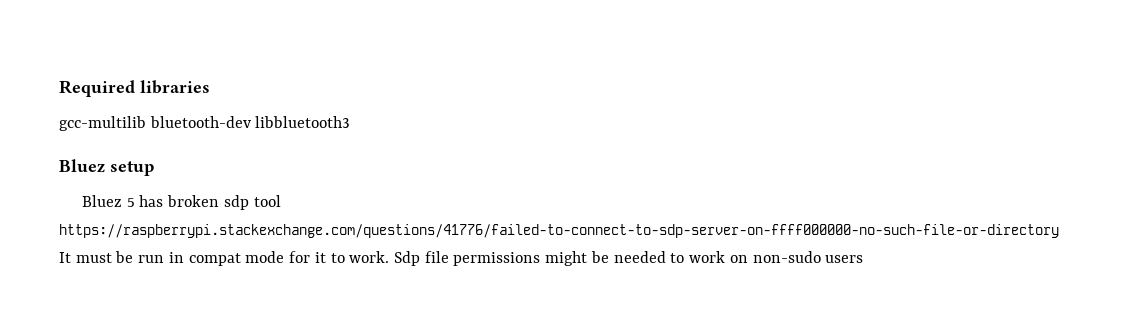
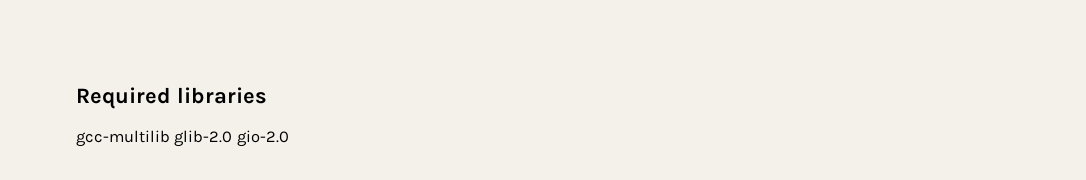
- gcc-multilib bluetooth-dev libbluetooth3
- Bluez setup
- Bluez 5 has broken sdp tool https://raspberrypi.stackexchange.com/questions/41776/failed-to-connect-to-sdp-server-on-ffff000000-no-such-file-or-directory It must be run in compat mode for it to work. Sdp file permissions might be needed to work on non-sudo users
+ gcc-multilib glib-2.0 gio-2.0

